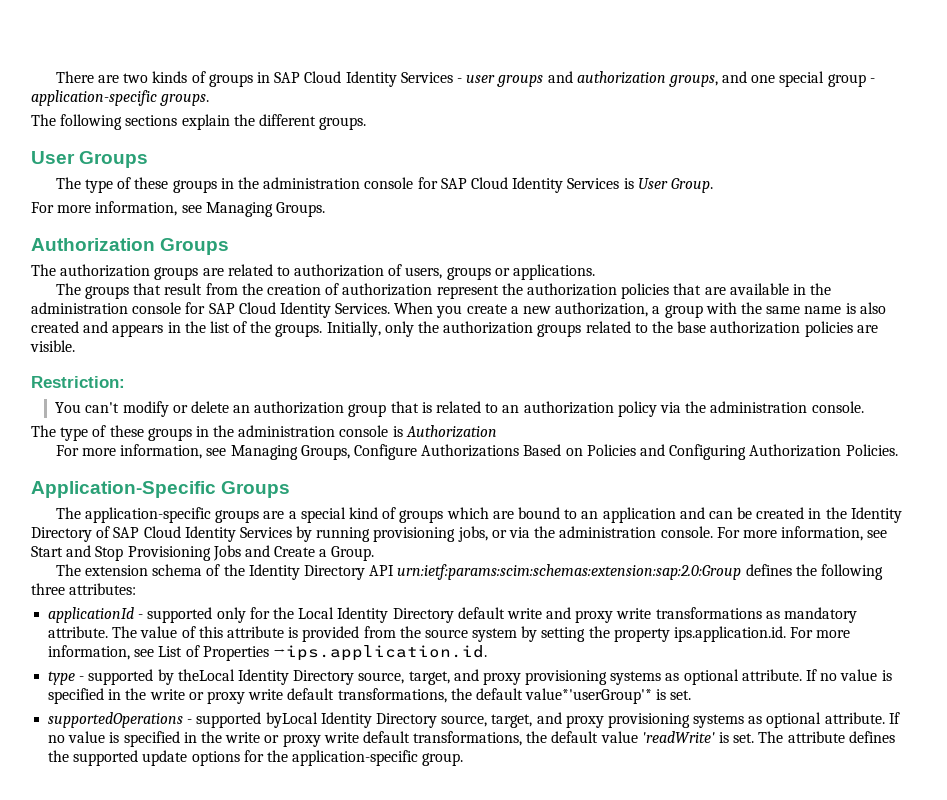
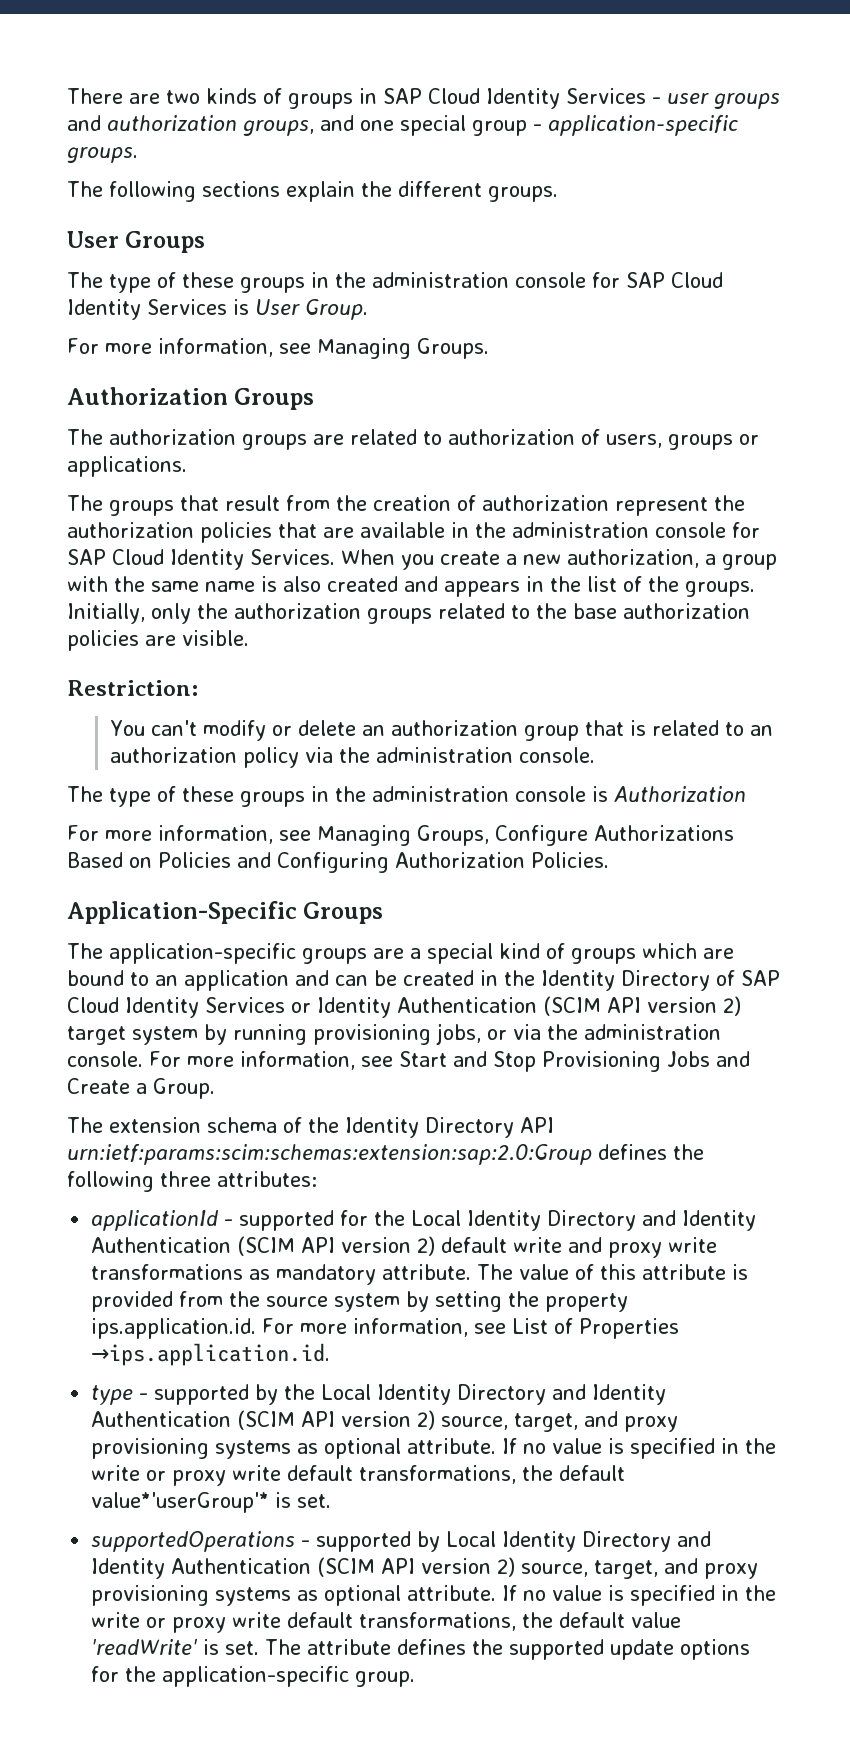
- The application-specific groups are a special kind of groups which are bound to an application and can be created in the Identity Directory of SAP Cloud Identity Services by running provisioning jobs, or via the administration console.
+ The application-specific groups are a special kind of groups which are bound to an application and can be created in the Identity Directory of SAP Cloud Identity Services or Identity Authentication (SCIM API version 2) target system by running provisioning jobs, or via the administration console.
- applicationId - supported only for the Local Identity Directory default write and proxy write transformations as mandatory attribute.
+ applicationId - supported for the Local Identity Directory and Identity Authentication (SCIM API version 2) default write and proxy write transformations as mandatory attribute.
- type - supported by theLocal Identity Directory source, target, and proxy provisioning systems as optional attribute.
+ type - supported by the Local Identity Directory and Identity Authentication (SCIM API version 2) source, target, and proxy provisioning systems as optional attribute.
- supportedOperations - supported byLocal Identity Directory source, target, and proxy provisioning systems as optional attribute.
+ supportedOperations - supported by Local Identity Directory and Identity Authentication (SCIM API version 2) source, target, and proxy provisioning systems as optional attribute.

